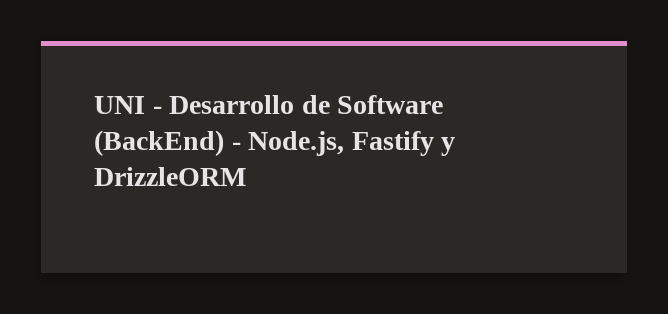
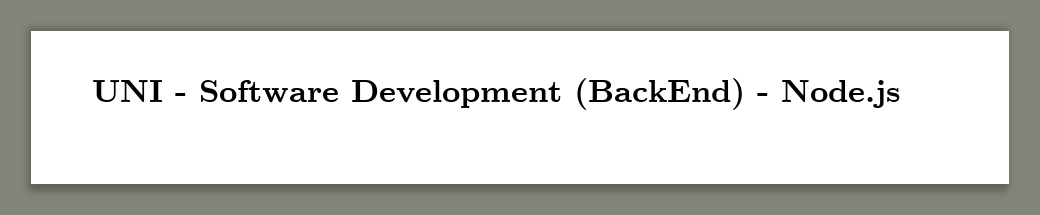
- UNI - Desarrollo de Software (BackEnd) - Node.js, Fastify y DrizzleORM
+ UNI - Software Development (BackEnd) - Node.js

